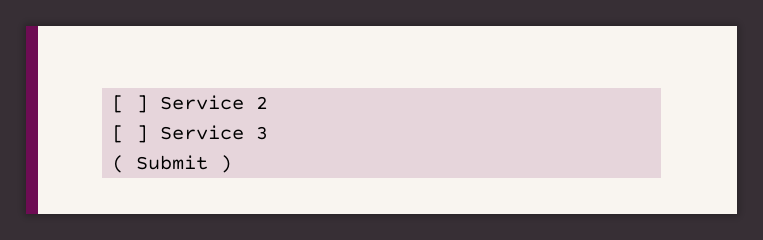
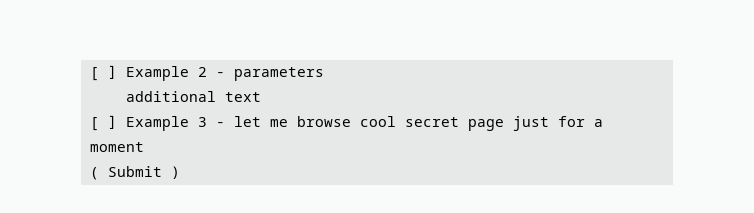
- [ ] Service 2
- [ ] Service 3
+ [ ] Example 2 - parameters
+ additional text
+ [ ] Example 3 - let me browse cool secret page just for a moment

